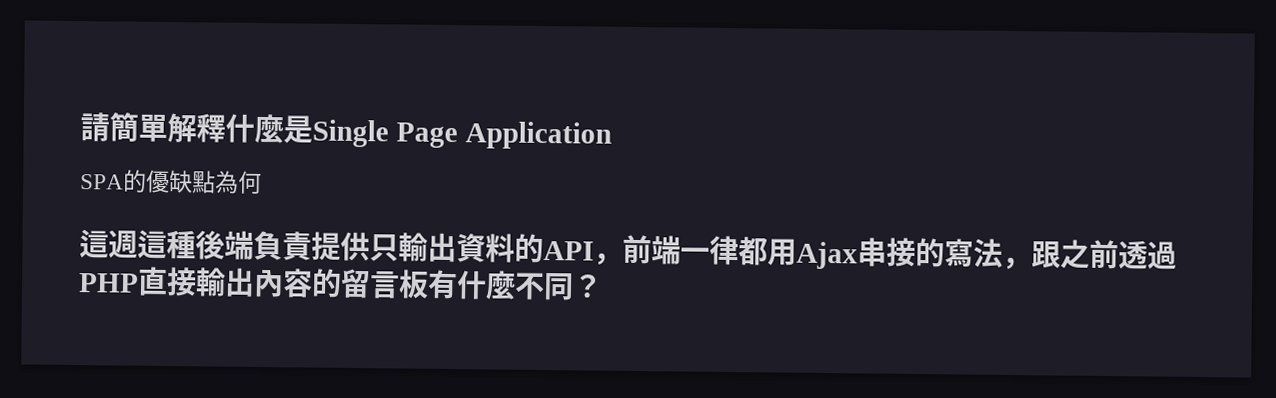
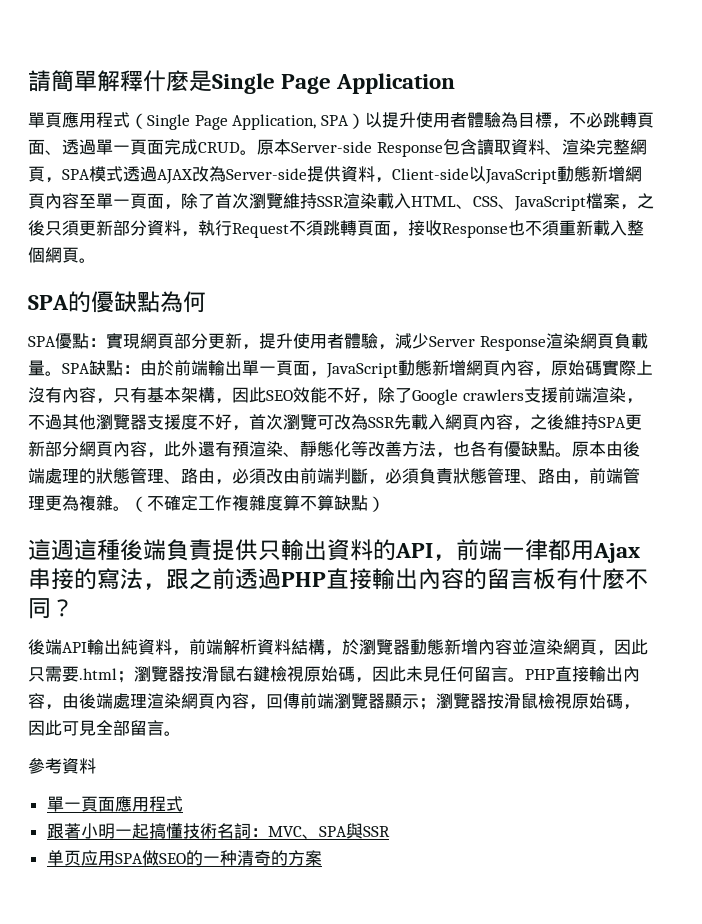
+ 單頁應用程式（Single Page Application, SPA）以提升使用者體驗為目標，不必跳轉頁面、透過單一頁面完成CRUD。原本Server-side Response包含讀取資料、渲染完整網頁，SPA模式透過AJAX改為Server-side提供資料，Client-side以JavaScript動態新增網頁內容至單一頁面，除了首次瀏覽維持SSR渲染載入HTML、CSS、JavaScript檔案，之後只須更新部分資料，執行Request不須跳轉頁面，接收Response也不須重新載入整個網頁。
  SPA的優缺點為何
+ SPA優點：實現網頁部分更新，提升使用者體驗，減少Server Response渲染網頁負載量。SPA缺點：由於前端輸出單一頁面，JavaScript動態新增網頁內容，原始碼實際上沒有內容，只有基本架構，因此SEO效能不好，除了Google crawlers支援前端渲染，不過其他瀏覽器支援度不好，首次瀏覽可改為SSR先載入網頁內容，之後維持SPA更新部分網頁內容，此外還有預渲染、靜態化等改善方法，也各有優缺點。原本由後端處理的狀態管理、路由，必須改由前端判斷，必須負責狀態管理、路由，前端管理更為複雜。（不確定工作複雜度算不算缺點）
+ 後端API輸出純資料，前端解析資料結構，於瀏覽器動態新增內容並渲染網頁，因此只需要.html；瀏覽器按滑鼠右鍵檢視原始碼，因此未見任何留言。PHP直接輸出內容，由後端處理渲染網頁內容，回傳前端瀏覽器顯示；瀏覽器按滑鼠檢視原始碼，因此可見全部留言。
+ 參考資料
+ 單一頁面應用程式
+ 跟著小明一起搞懂技術名詞：MVC、SPA與SSR
+ 单页应用SPA做SEO的一种清奇的方案

